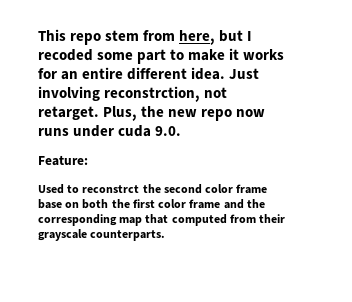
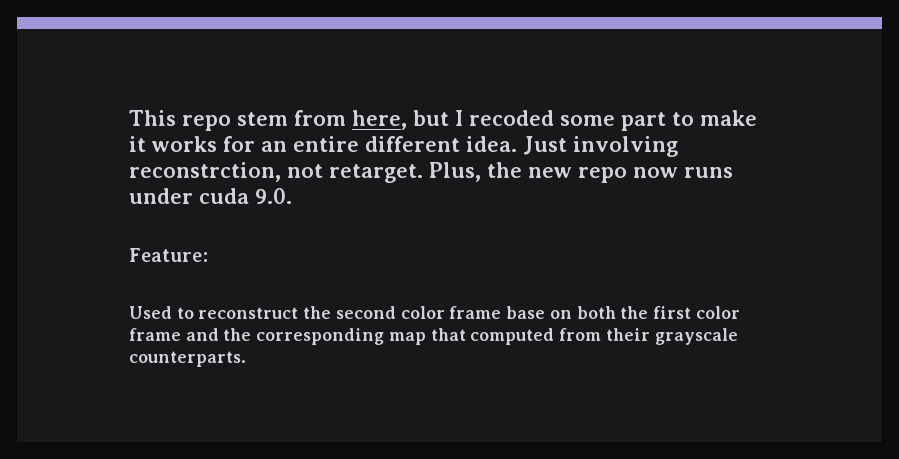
- Used to reconstrct the second color frame base on both the first color frame and the corresponding map that computed from their grayscale counterparts.
+ Used to reconstruct the second color frame base on both the first color frame and the corresponding map that computed from their grayscale counterparts.

